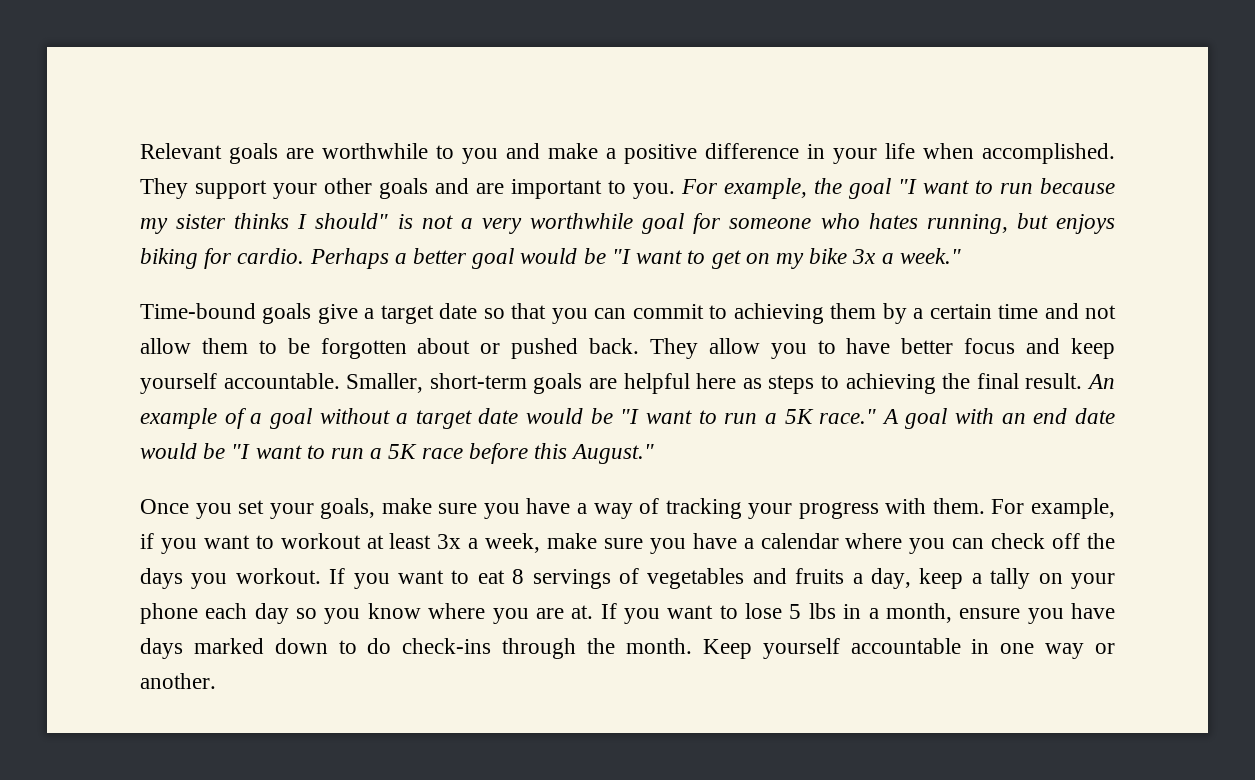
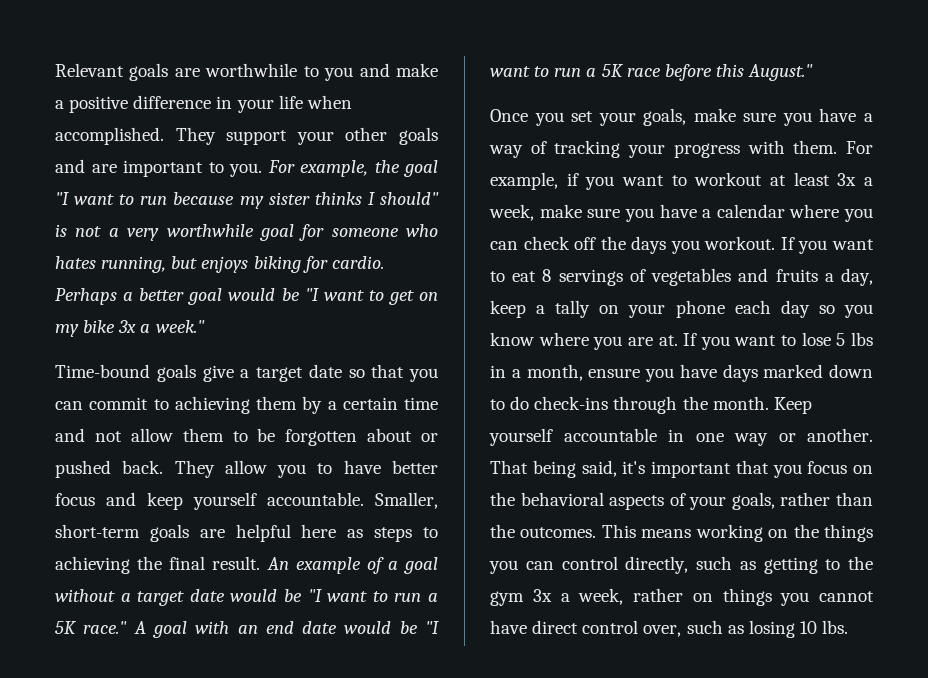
+ That being said, it's important that you focus on the behavioral aspects of your goals, rather than the outcomes. This means working on the things you can control directly, such as getting to the gym 3x a week, rather on things you cannot have direct control over, such as losing 10 lbs.

